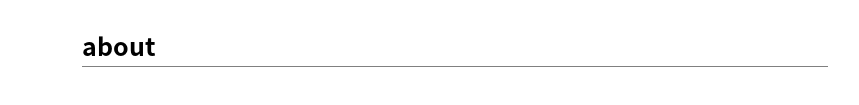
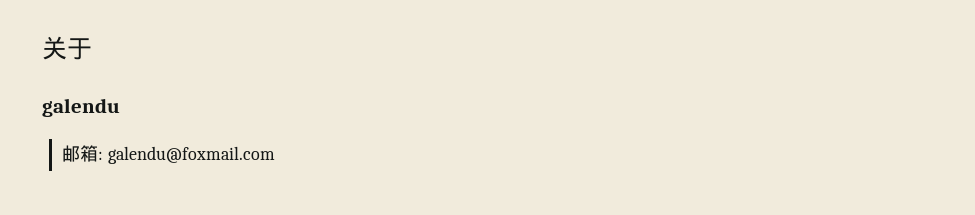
- about
+ 关于
+ galendu
+ 邮箱: galendu@foxmail.com

